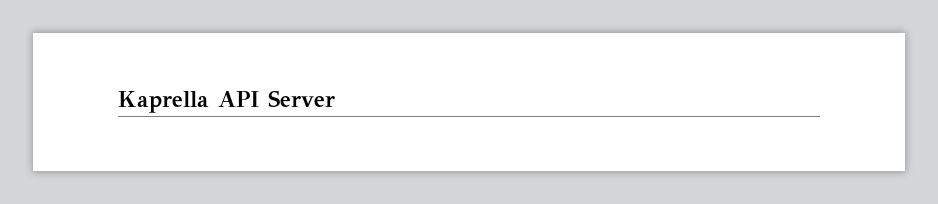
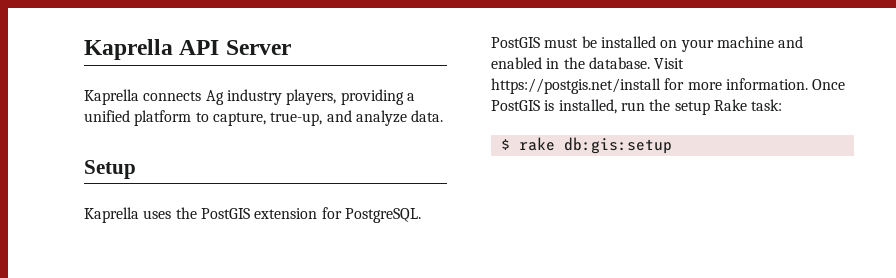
+ Kaprella connects Ag industry players, providing a unified platform to capture, true-up, and analyze data.
+ Setup
+ Kaprella uses the PostGIS extension for PostgreSQL. PostGIS must be installed on your machine and enabled in the database. Visit https://postgis.net/install for more information. Once PostGIS is installed, run the setup Rake task:
+ $ rake db:gis:setup

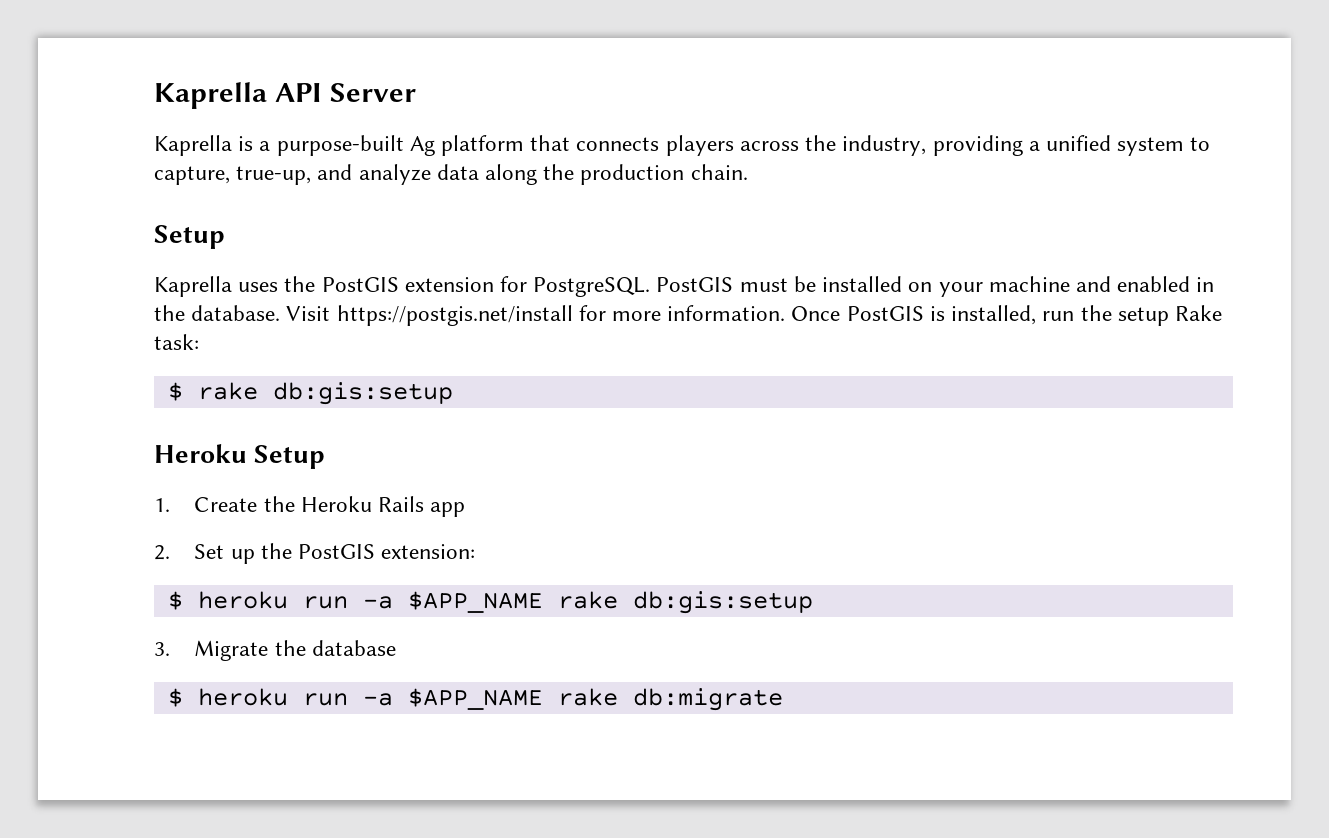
- Kaprella connects Ag industry players, providing a unified platform to capture, true-up, and analyze data.
+ Kaprella is a purpose-built Ag platform that connects players across the industry, providing a unified system to capture, true-up, and analyze data along the production chain.
+ Heroku Setup
+ 1. Create the Heroku Rails app
+ 2. Set up the PostGIS extension:
+ $ heroku run -a $APP_NAME rake db:gis:setup
+ 3. Migrate the database
+ $ heroku run -a $APP_NAME rake db:migrate

